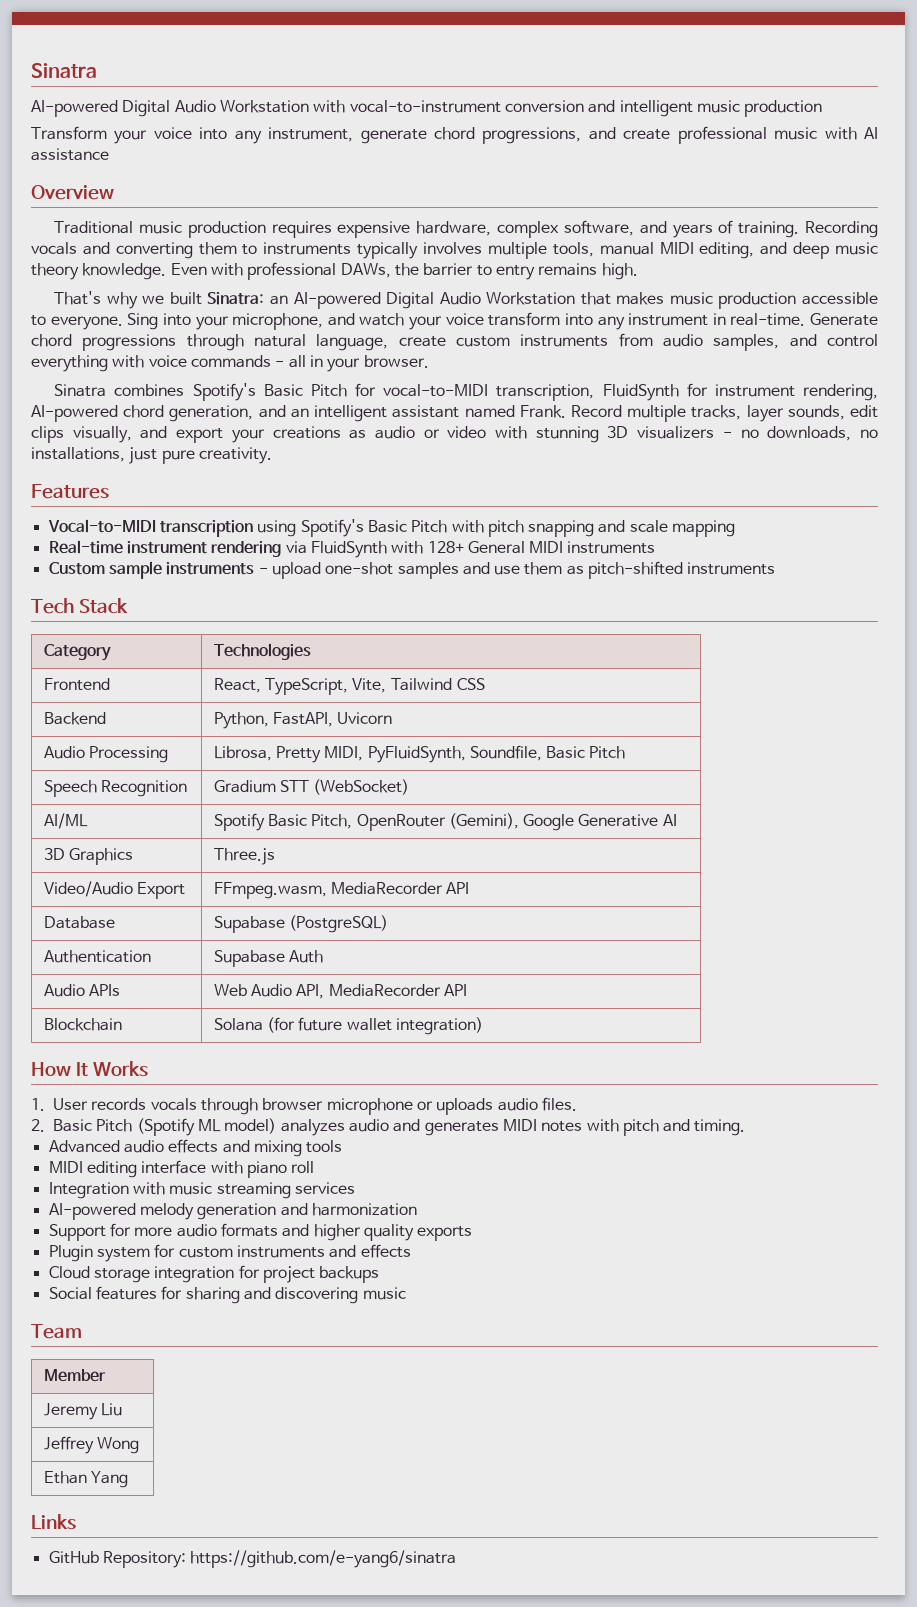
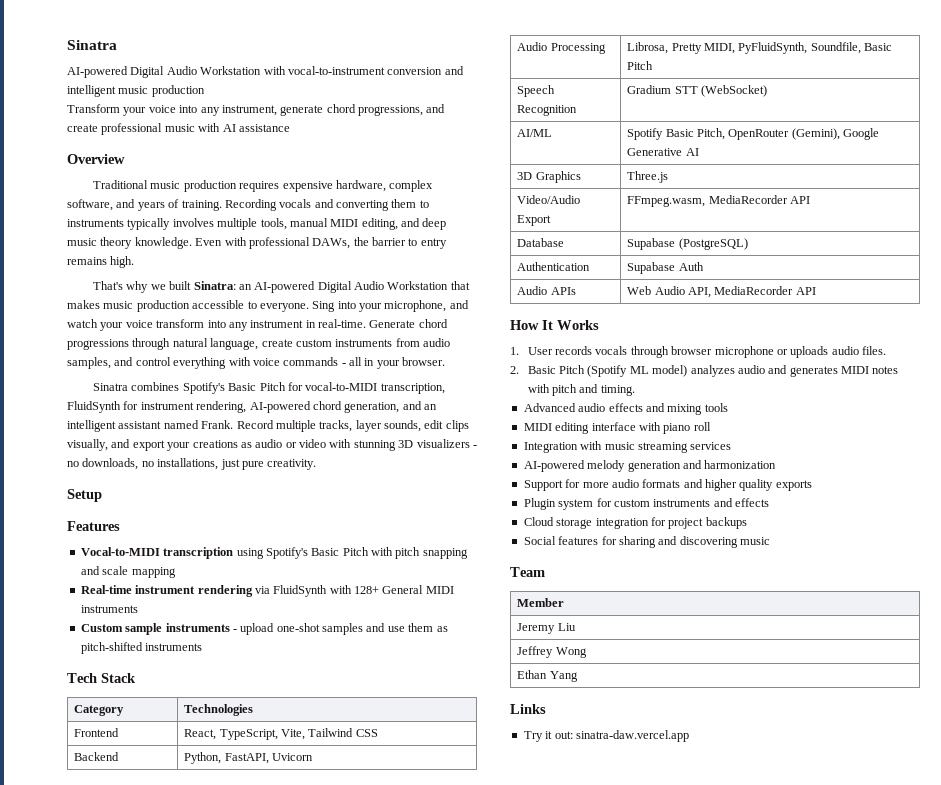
+ Setup
- Blockchain | Solana (for future wallet integration)
- GitHub Repository: https://github.com/e-yang6/sinatra
+ Try it out: sinatra-daw.vercel.app

